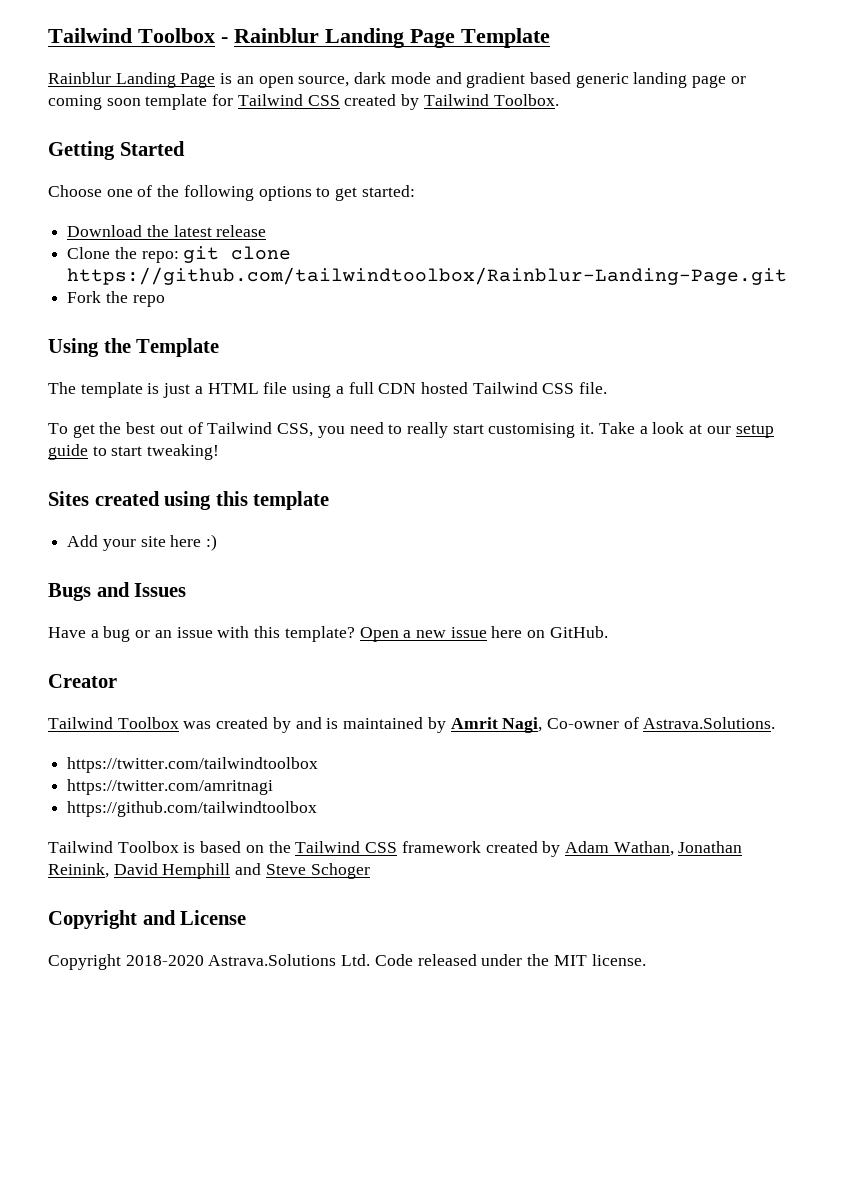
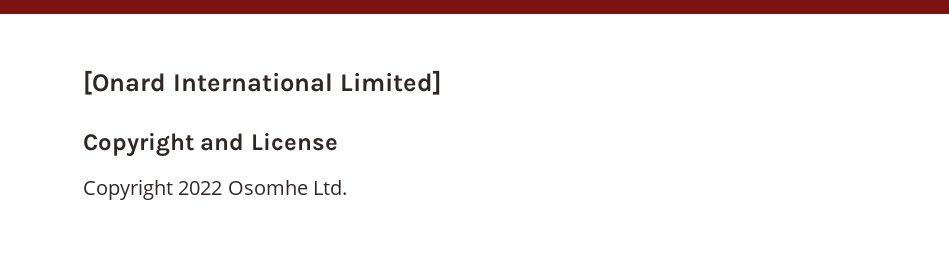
- Tailwind Toolbox - Rainblur Landing Page Template
- Rainblur Landing Page is an open source, dark mode and gradient based generic landing page or coming soon template for Tailwind CSS created by Tailwind Toolbox.
- Getting Started
- Choose one of the following options to get started:
- Download the latest release
- Clone the repo: git clone https://github.com/tailwindtoolbox/Rainblur-Landing-Page.git
- Fork the repo
- Using the Template
- The template is just a HTML file using a full CDN hosted Tailwind CSS file.
- To get the best out of Tailwind CSS, you need to really start customising it. Take a look at our setup guide to start tweaking!
- Sites created using this template
- Add your site here :)
- Bugs and Issues
- Have a bug or an issue with this template? Open a new issue here on GitHub.
- Creator
- Tailwind Toolbox was created by and is maintained by Amrit Nagi, Co-owner of Astrava.Solutions.
- https://twitter.com/tailwindtoolbox
- https://twitter.com/amritnagi
- https://github.com/tailwindtoolbox
- Tailwind Toolbox is based on the Tailwind CSS framework created by Adam Wathan, Jonathan Reinink, David Hemphill and Steve Schoger
+ [Onard International Limited]
  Copyright and License
- Copyright 2018-2020 Astrava.Solutions Ltd. Code released under the MIT license.
+ Copyright 2022 Osomhe Ltd.

